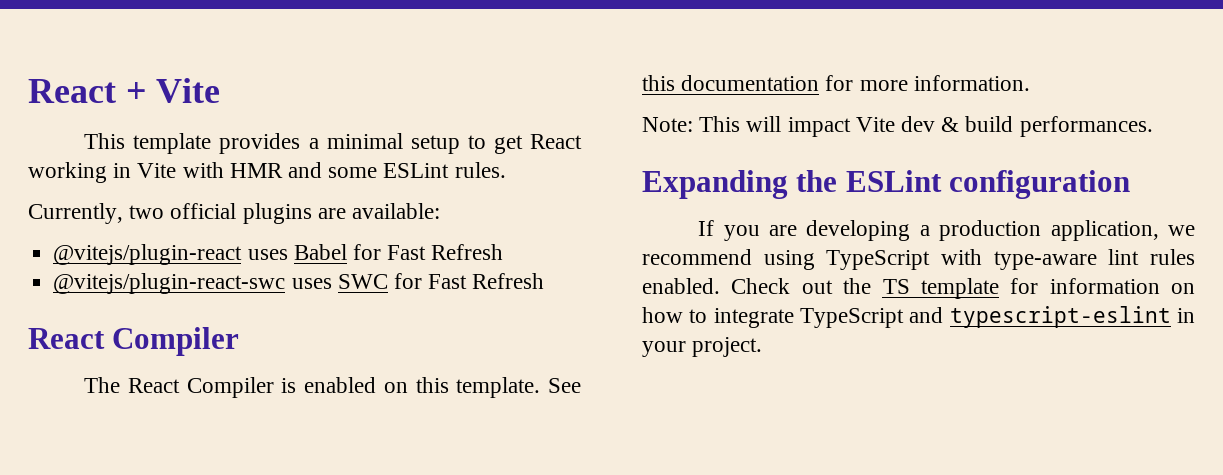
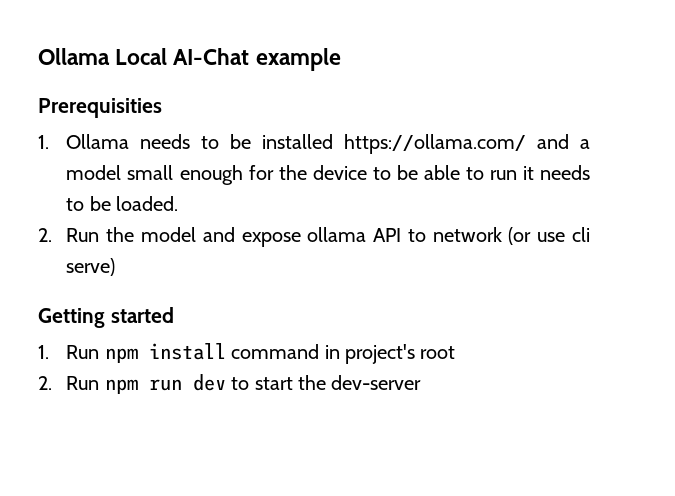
- React + Vite
- This template provides a minimal setup to get React working in Vite with HMR and some ESLint rules.
- Currently, two official plugins are available:
- @vitejs/plugin-react uses Babel for Fast Refresh
- @vitejs/plugin-react-swc uses SWC for Fast Refresh
- React Compiler
- The React Compiler is enabled on this template. See this documentation for more information.
- Note: This will impact Vite dev & build performances.
- Expanding the ESLint configuration
- If you are developing a production application, we recommend using TypeScript with type-aware lint rules enabled. Check out the TS template for information on how to integrate TypeScript and typescript-eslint in your project.
+ Ollama Local AI-Chat example
+ Prerequisities
+ 1. Ollama needs to be installed https://ollama.com/ and a model small enough for the device to be able to run it needs to be loaded.
+ 2. Run the model and expose ollama API to network (or use cli serve)
+ Getting started
+ 1. Run npm install command in project's root
+ 2. Run npm run dev to start the dev-server

